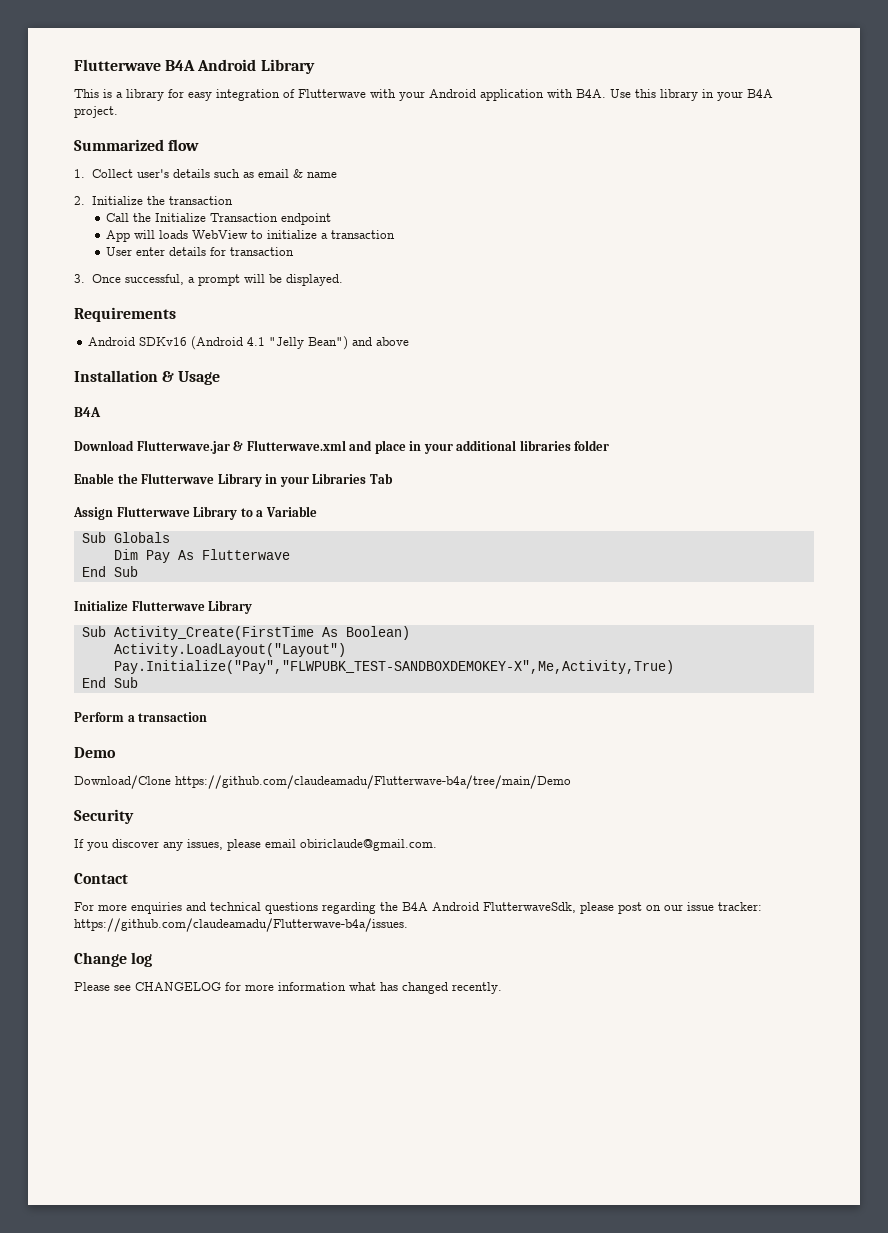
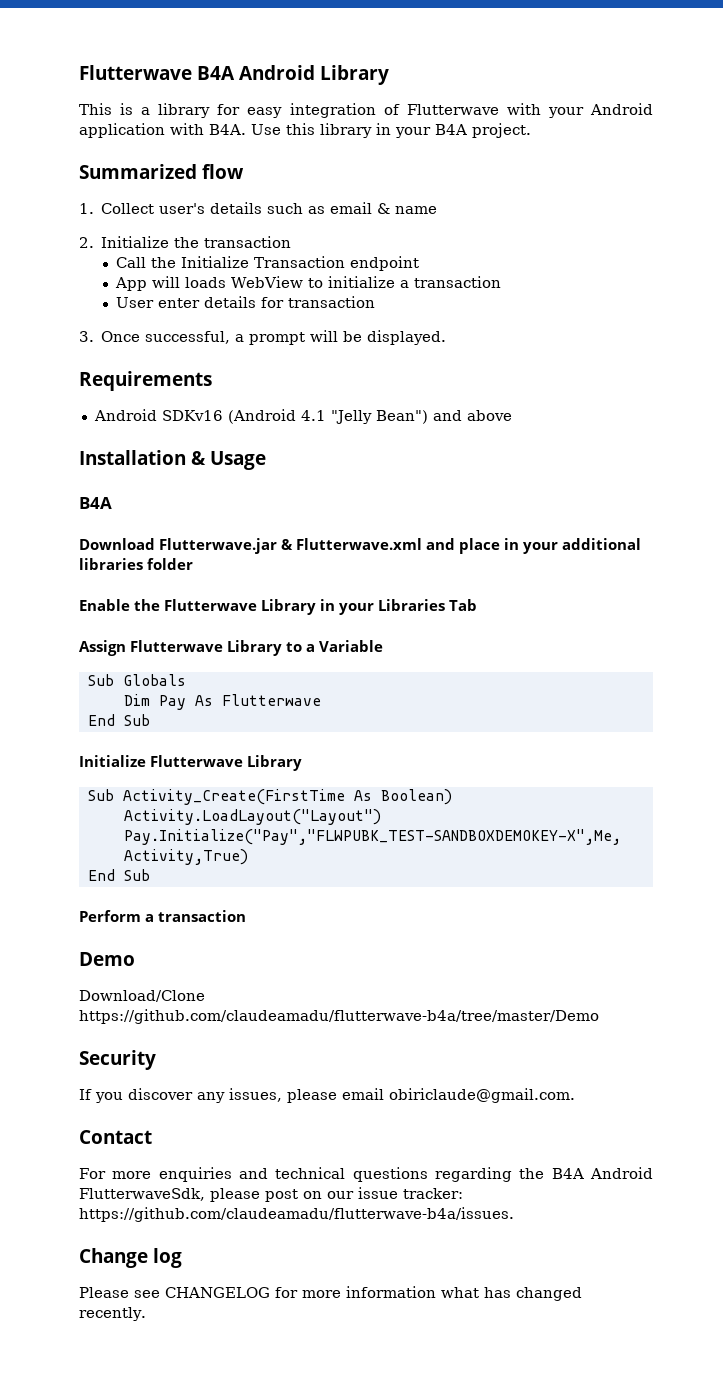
- Download/Clone https://github.com/claudeamadu/Flutterwave-b4a/tree/main/Demo
+ Download/Clone https://github.com/claudeamadu/flutterwave-b4a/tree/master/Demo
- For more enquiries and technical questions regarding the B4A Android FlutterwaveSdk, please post on our issue tracker: https://github.com/claudeamadu/Flutterwave-b4a/issues.
+ For more enquiries and technical questions regarding the B4A Android FlutterwaveSdk, please post on our issue tracker: https://github.com/claudeamadu/flutterwave-b4a/issues.

